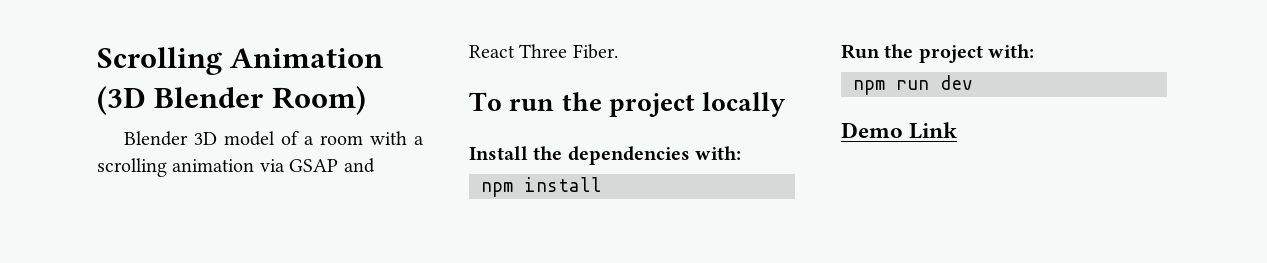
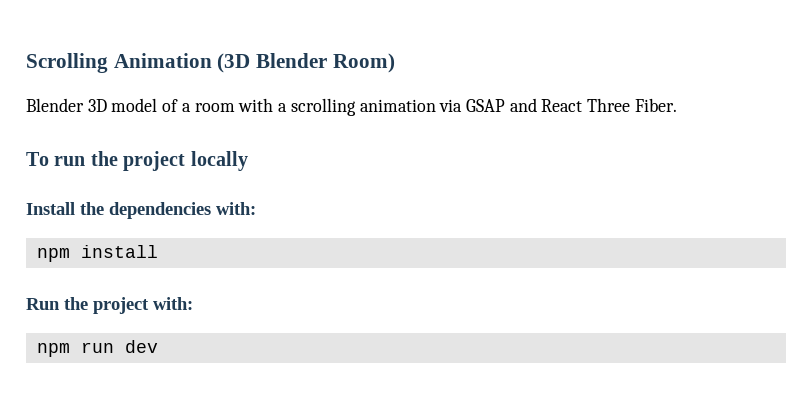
- Demo Link

